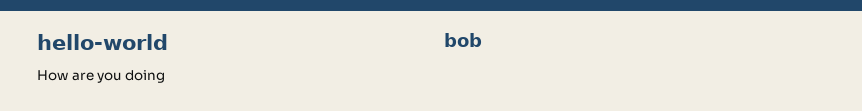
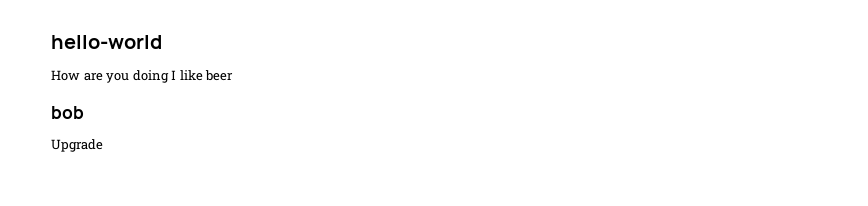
- How are you doing
+ How are you doing I like beer
+ Upgrade

